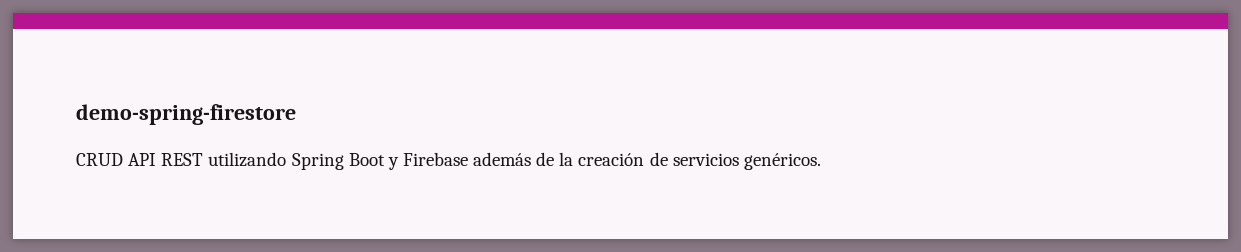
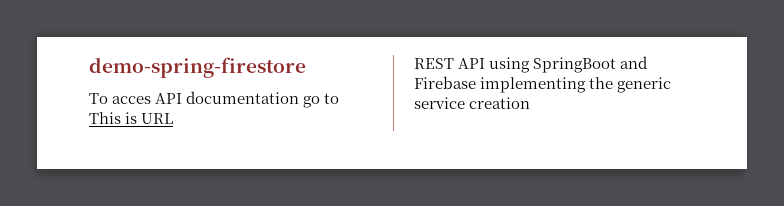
- CRUD API REST utilizando Spring Boot y Firebase además de la creación de servicios genéricos.
+ To acces API documentation go to This is URL
+ REST API using SpringBoot and Firebase implementing the generic service creation

